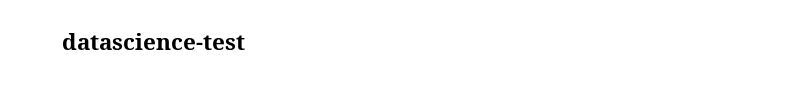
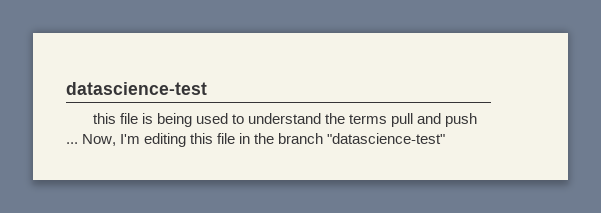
+ this file is being used to understand the terms pull and push ... Now, I'm editing this file in the branch "datascience-test"

